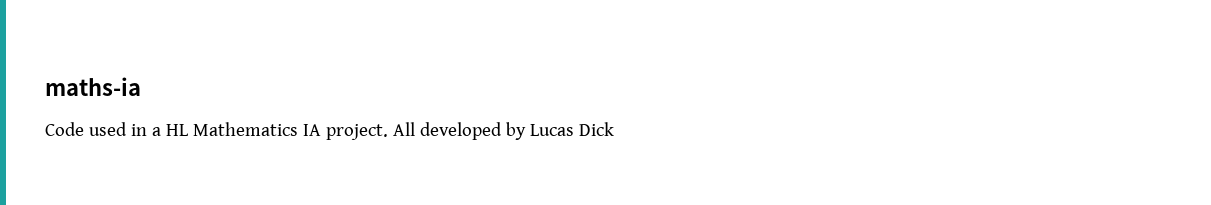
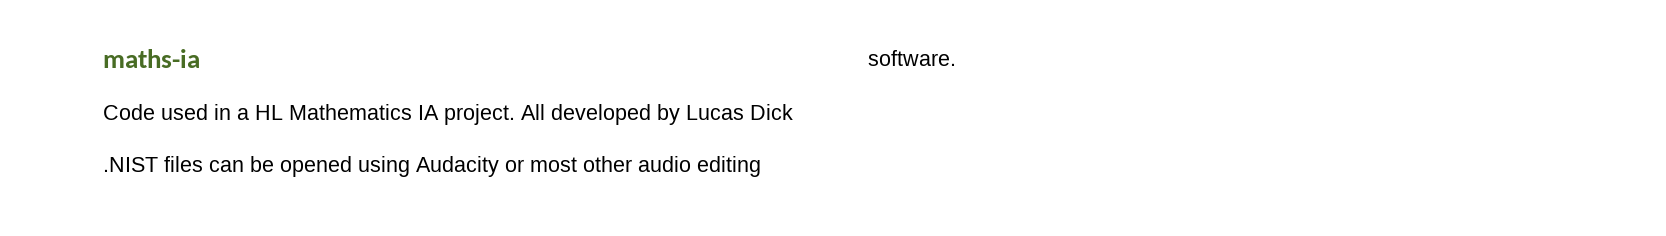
+ .NIST files can be opened using Audacity or most other audio editing software.

